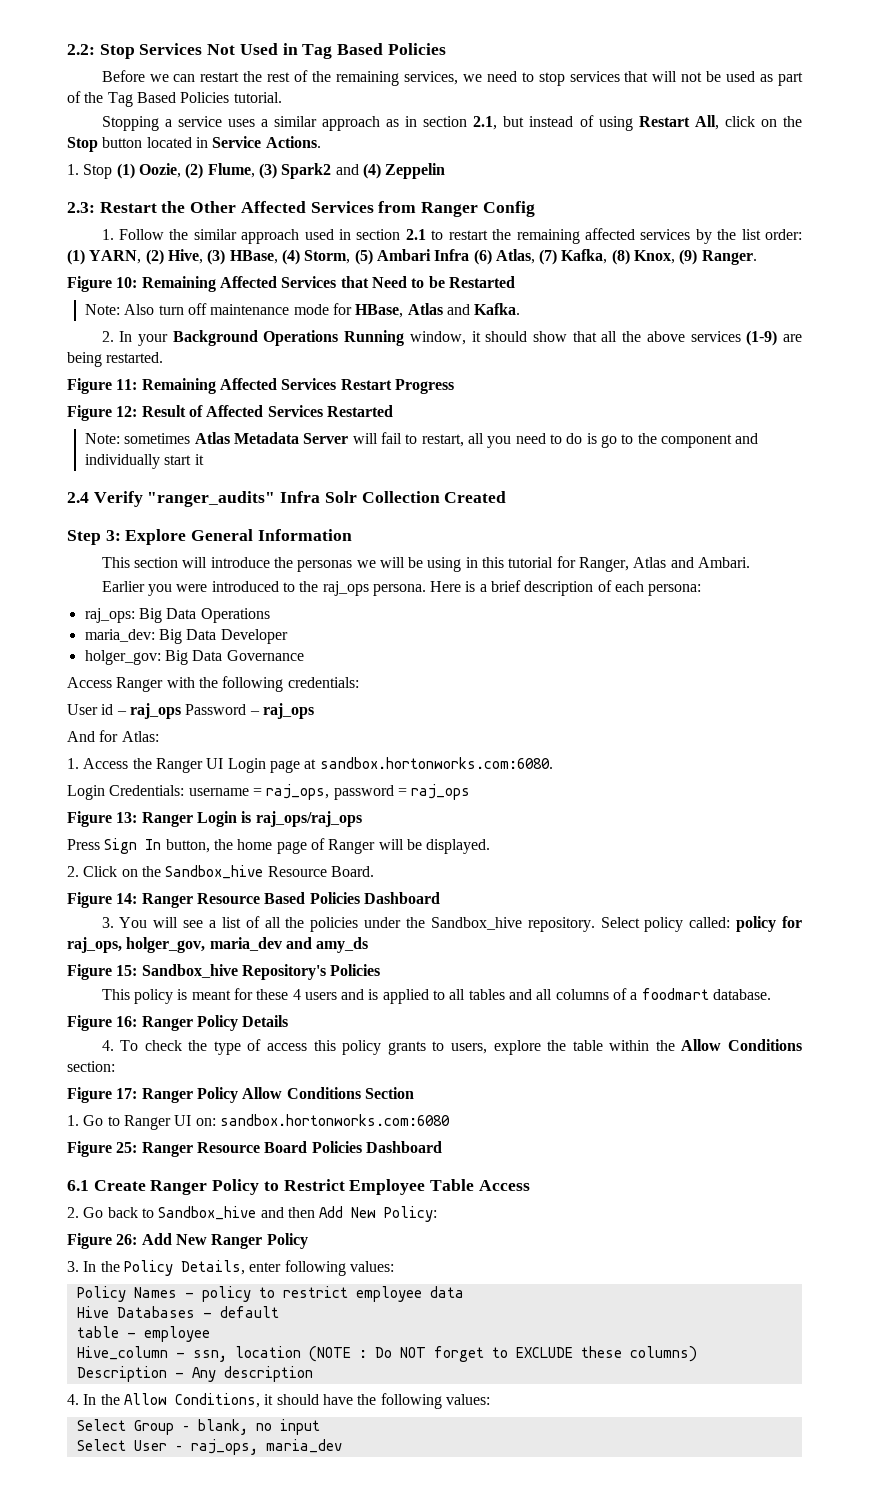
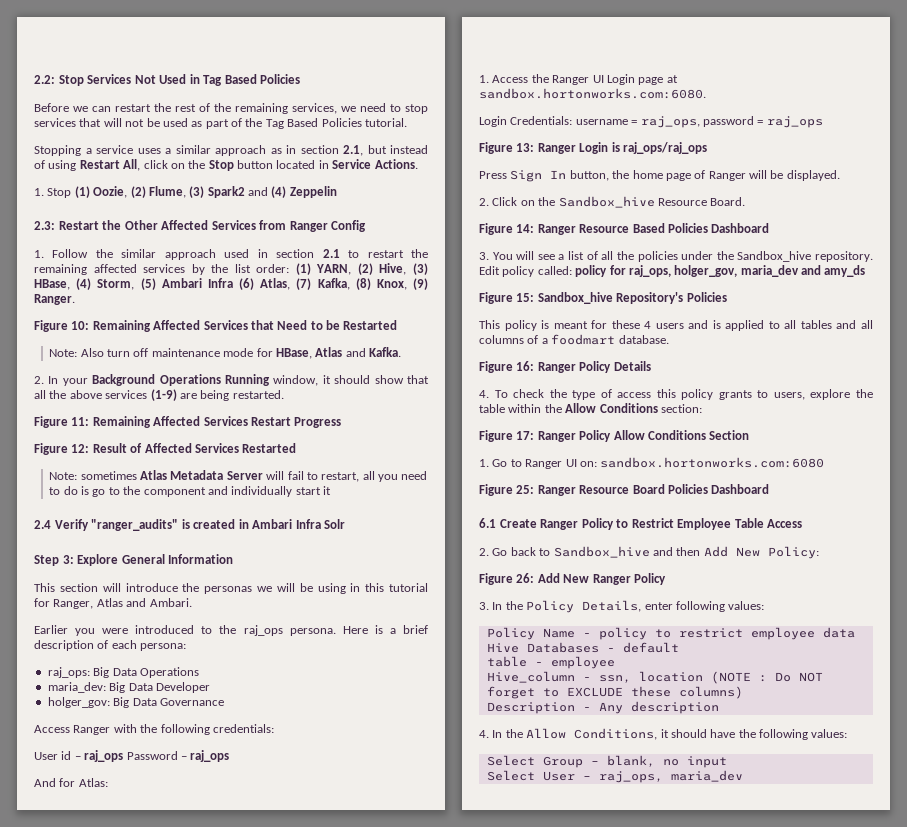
- 2.4 Verify "ranger_audits" Infra Solr Collection Created
+ 2.4 Verify "ranger_audits" is created in Ambari Infra Solr
- Select policy called: policy for raj_ops, holger_gov, maria_dev and amy_ds
+ Edit policy called: policy for raj_ops, holger_gov, maria_dev and amy_ds
- Policy Names - policy to restrict employee data
+ Policy Name - policy to restrict employee data

